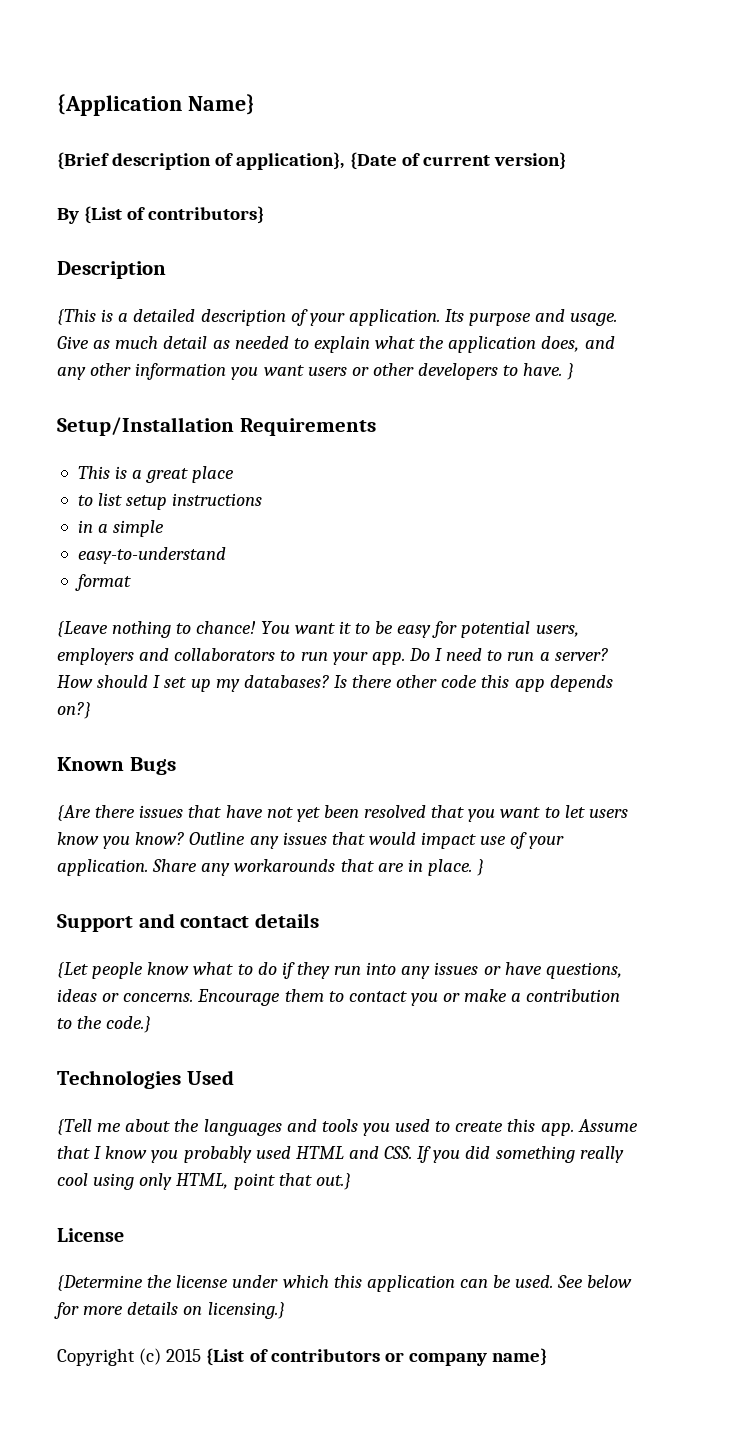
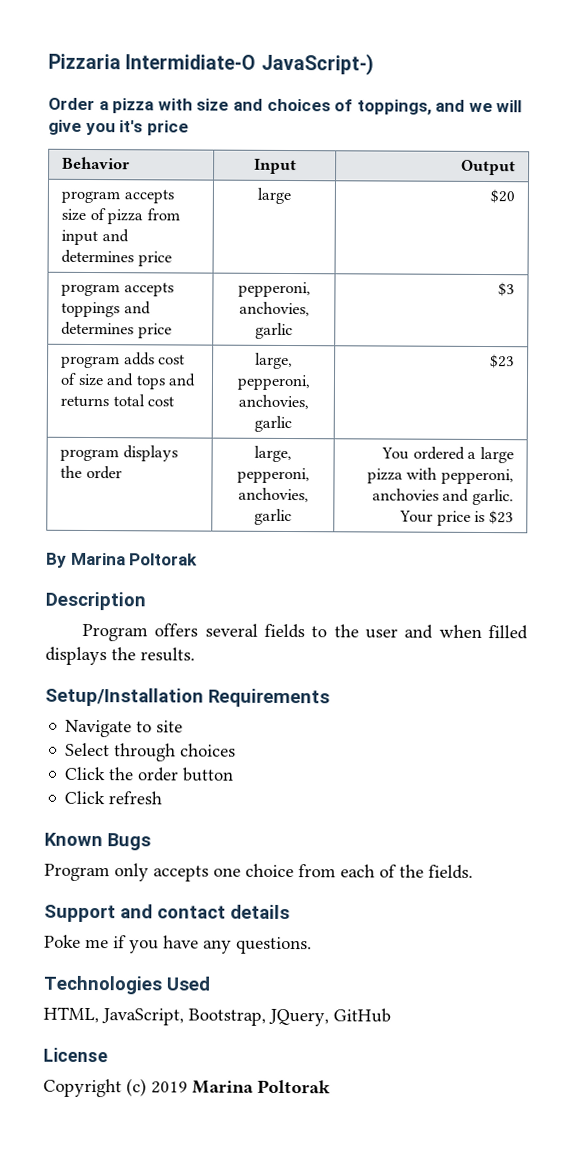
- {Application Name}
- {Brief description of application}, {Date of current version}
- By {List of contributors}
+ Pizzaria Intermidiate-O JavaScript-)
+ Order a pizza with size and choices of toppings, and we will give you it's price
+ Behavior | Input | Output
+ program accepts size of pizza from input and determines price | large | $20
+ program accepts toppings and determines price | pepperoni, anchovies, garlic | $3
+ program adds cost of size and tops and returns total cost | large, pepperoni, anchovies, garlic | $23
+ program displays the order | large, pepperoni, anchovies, garlic | You ordered a large pizza with pepperoni, anchovies and garlic. Your price is $23
+ By Marina Poltorak
  Description
- {This is a detailed description of your application. Its purpose and usage. Give as much detail as needed to explain what the application does, and any other information you want users or other developers to have. }
+ Program offers several fields to the user and when filled displays the results.
  Setup/Installation Requirements
- This is a great place
- to list setup instructions
- in a simple
- easy-to-understand
- format
- {Leave nothing to chance! You want it to be easy for potential users, employers and collaborators to run your app. Do I need to run a server? How should I set up my databases? Is there other code this app depends on?}
+ Navigate to site
+ Select through choices
+ Click the order button
+ Click refresh
  Known Bugs
- {Are there issues that have not yet been resolved that you want to let users know you know? Outline any issues that would impact use of your application. Share any workarounds that are in place. }
+ Program only accepts one choice from each of the fields.
  Support and contact details
- {Let people know what to do if they run into any issues or have questions, ideas or concerns. Encourage them to contact you or make a contribution to the code.}
+ Poke me if you have any questions.
  Technologies Used
- {Tell me about the languages and tools you used to create this app. Assume that I know you probably used HTML and CSS. If you did something really cool using only HTML, point that out.}
+ HTML, JavaScript, Bootstrap, JQuery, GitHub
  License
- {Determine the license under which this application can be used. See below for more details on licensing.}
- Copyright (c) 2015 {List of contributors or company name}
+ Copyright (c) 2019 Marina Poltorak

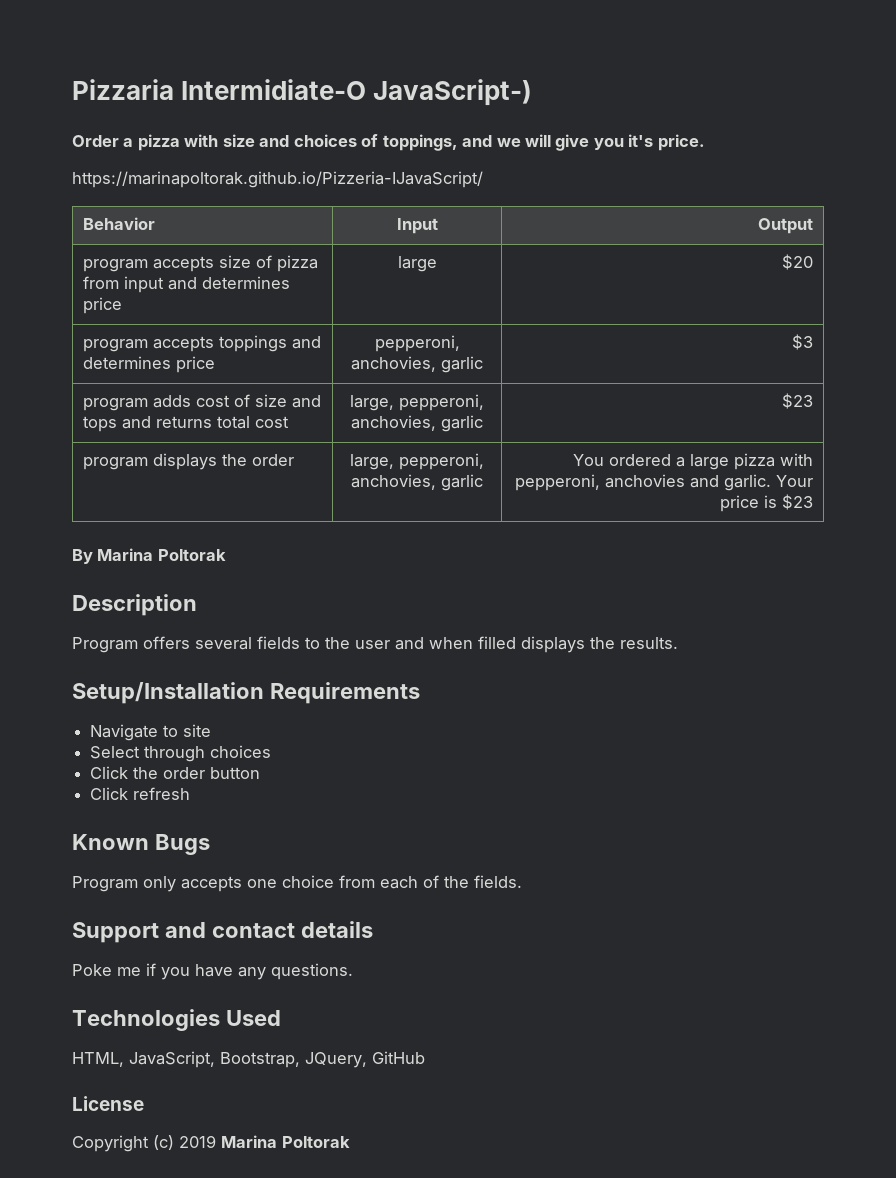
- Order a pizza with size and choices of toppings, and we will give you it's price
+ Order a pizza with size and choices of toppings, and we will give you it's price.
+ https://marinapoltorak.github.io/Pizzeria-IJavaScript/

